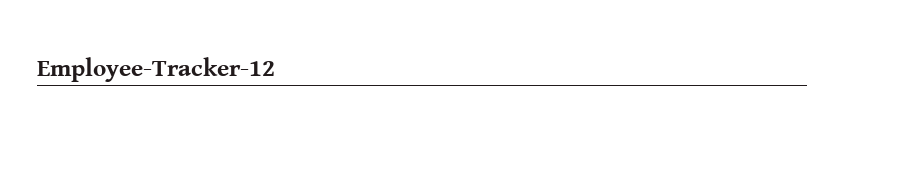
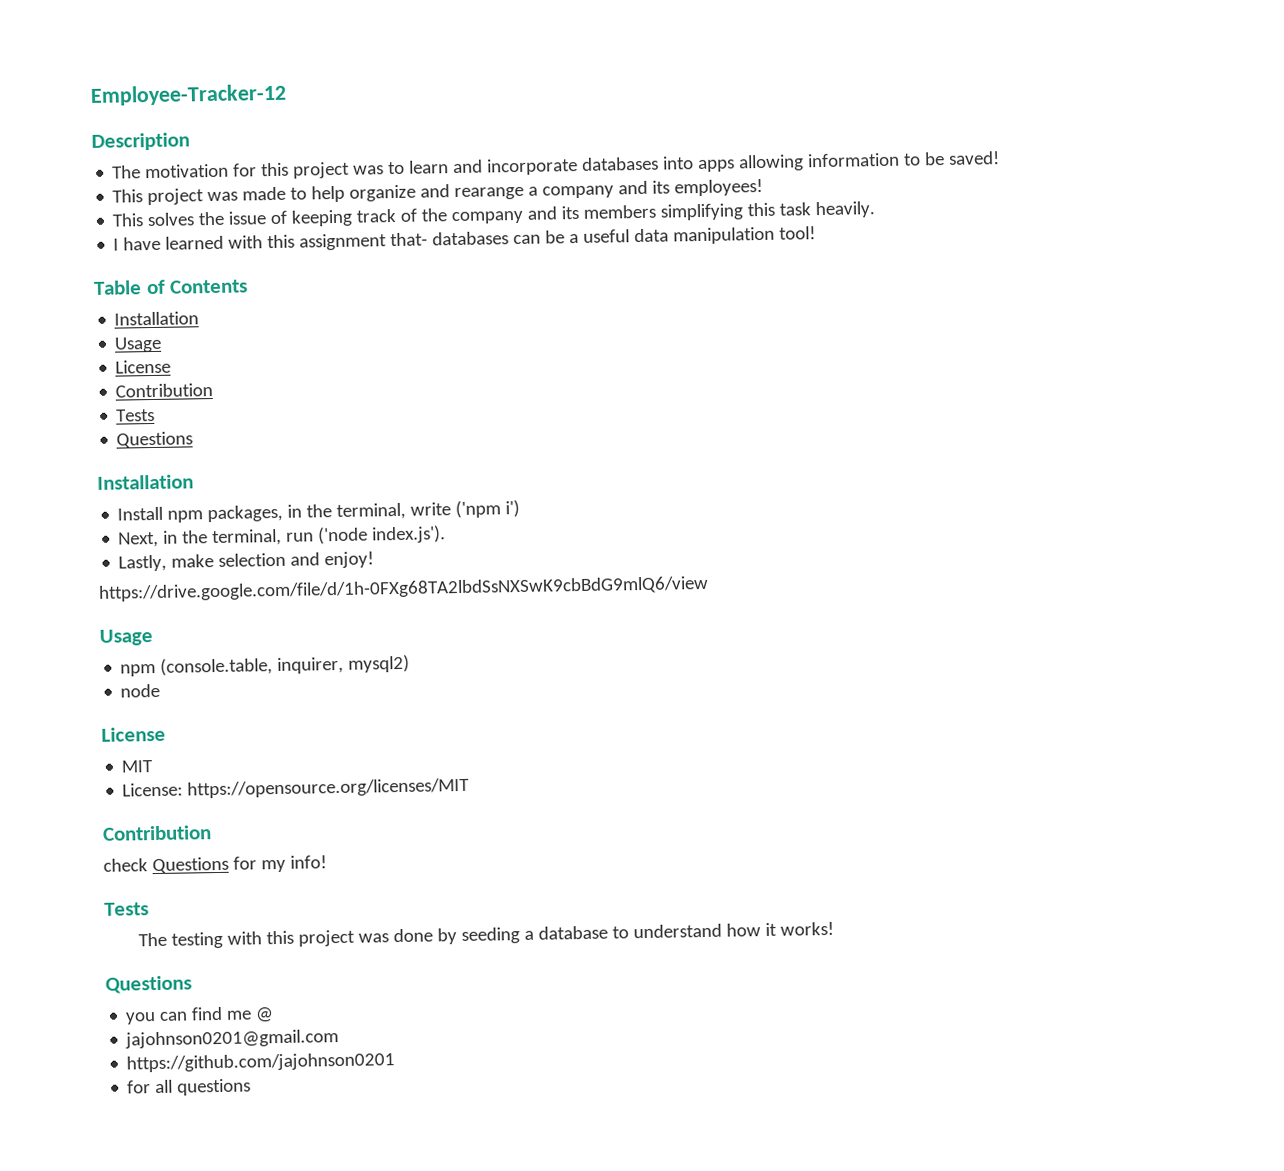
+ Description
+ The motivation for this project was to learn and incorporate databases into apps allowing information to be saved!
+ This project was made to help organize and rearange a company and its employees!
+ This solves the issue of keeping track of the company and its members simplifying this task heavily.
+ I have learned with this assignment that- databases can be a useful data manipulation tool!
+ Table of Contents
+ Installation
+ Usage
+ License
+ Contribution
+ Tests
+ Questions
+ Installation
+ Install npm packages, in the terminal, write ('npm i')
+ Next, in the terminal, run ('node index.js').
+ Lastly, make selection and enjoy!
+ https://drive.google.com/file/d/1h-0FXg68TA2lbdSsNXSwK9cbBdG9mlQ6/view
+ Usage
+ npm (console.table, inquirer, mysql2)
+ node
+ License
+ MIT
+ License: https://opensource.org/licenses/MIT
+ Contribution
+ check Questions for my info!
+ Tests
+ The testing with this project was done by seeding a database to understand how it works!
+ Questions
+ you can find me @
+ jajohnson0201@gmail.com
+ https://github.com/jajohnson0201
+ for all questions

